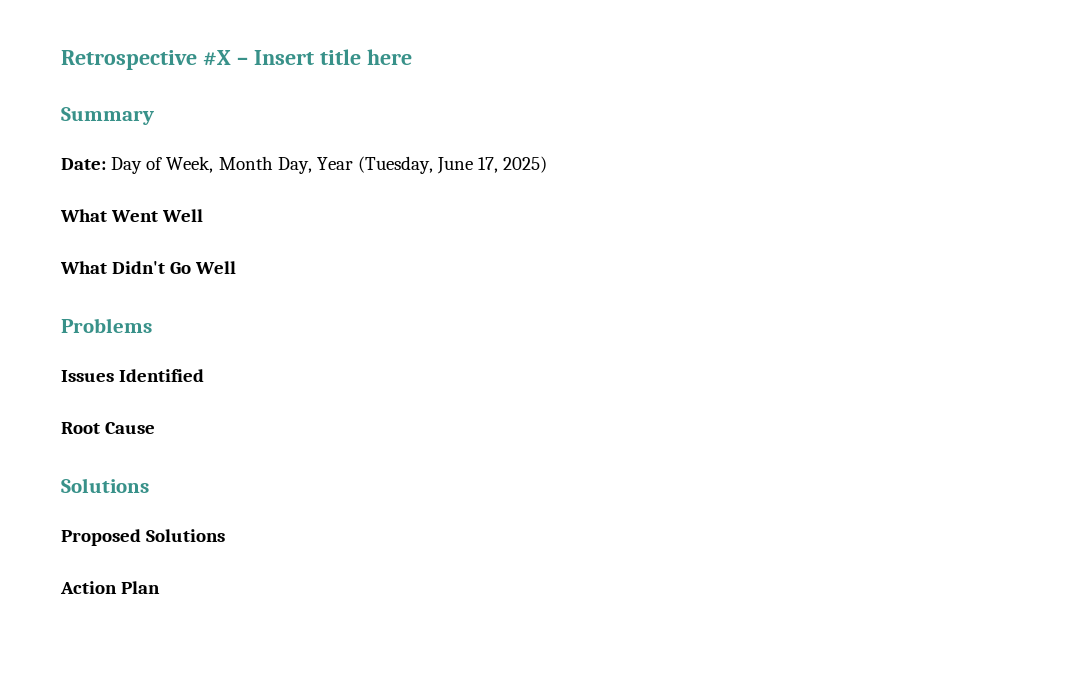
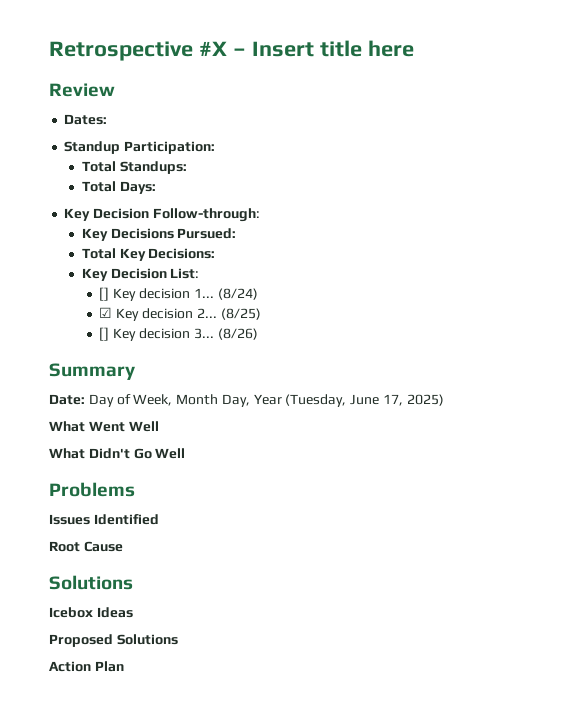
+ Review
+ Dates:
+ Standup Participation:
+ Total Standups:
+ Total Days:
+ Key Decision Follow-through:
+ Key Decisions Pursued:
+ Total Key Decisions:
+ Key Decision List:
+ [] Key decision 1... (8/24)
+ ☑ Key decision 2... (8/25)
+ [] Key decision 3... (8/26)
+ Icebox Ideas

